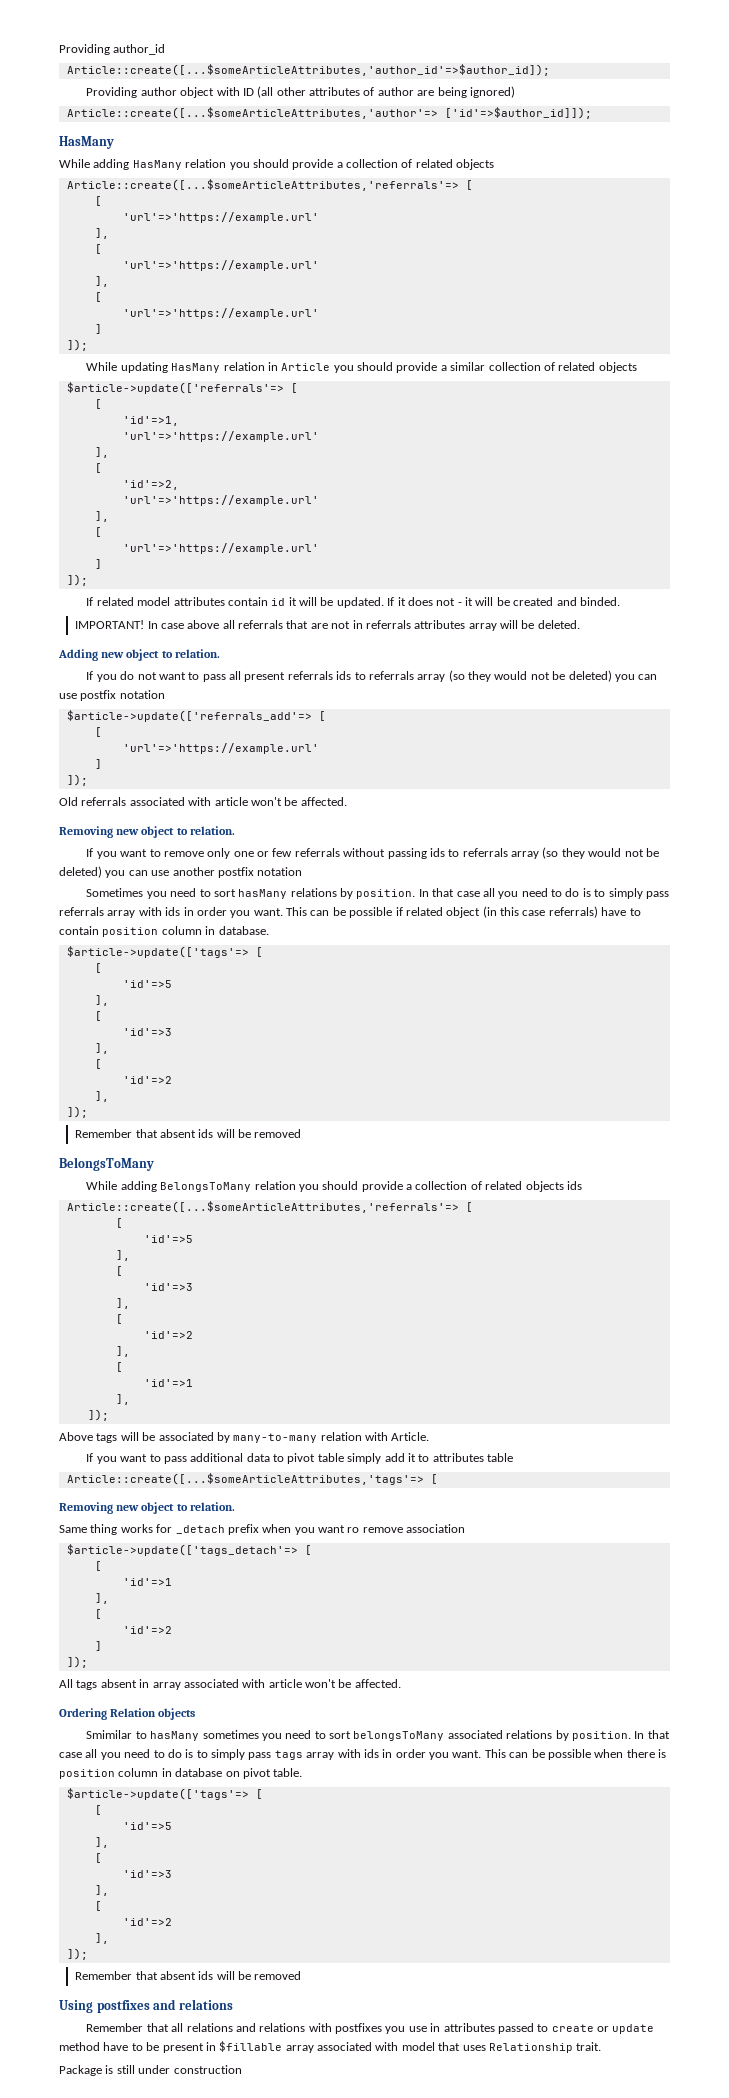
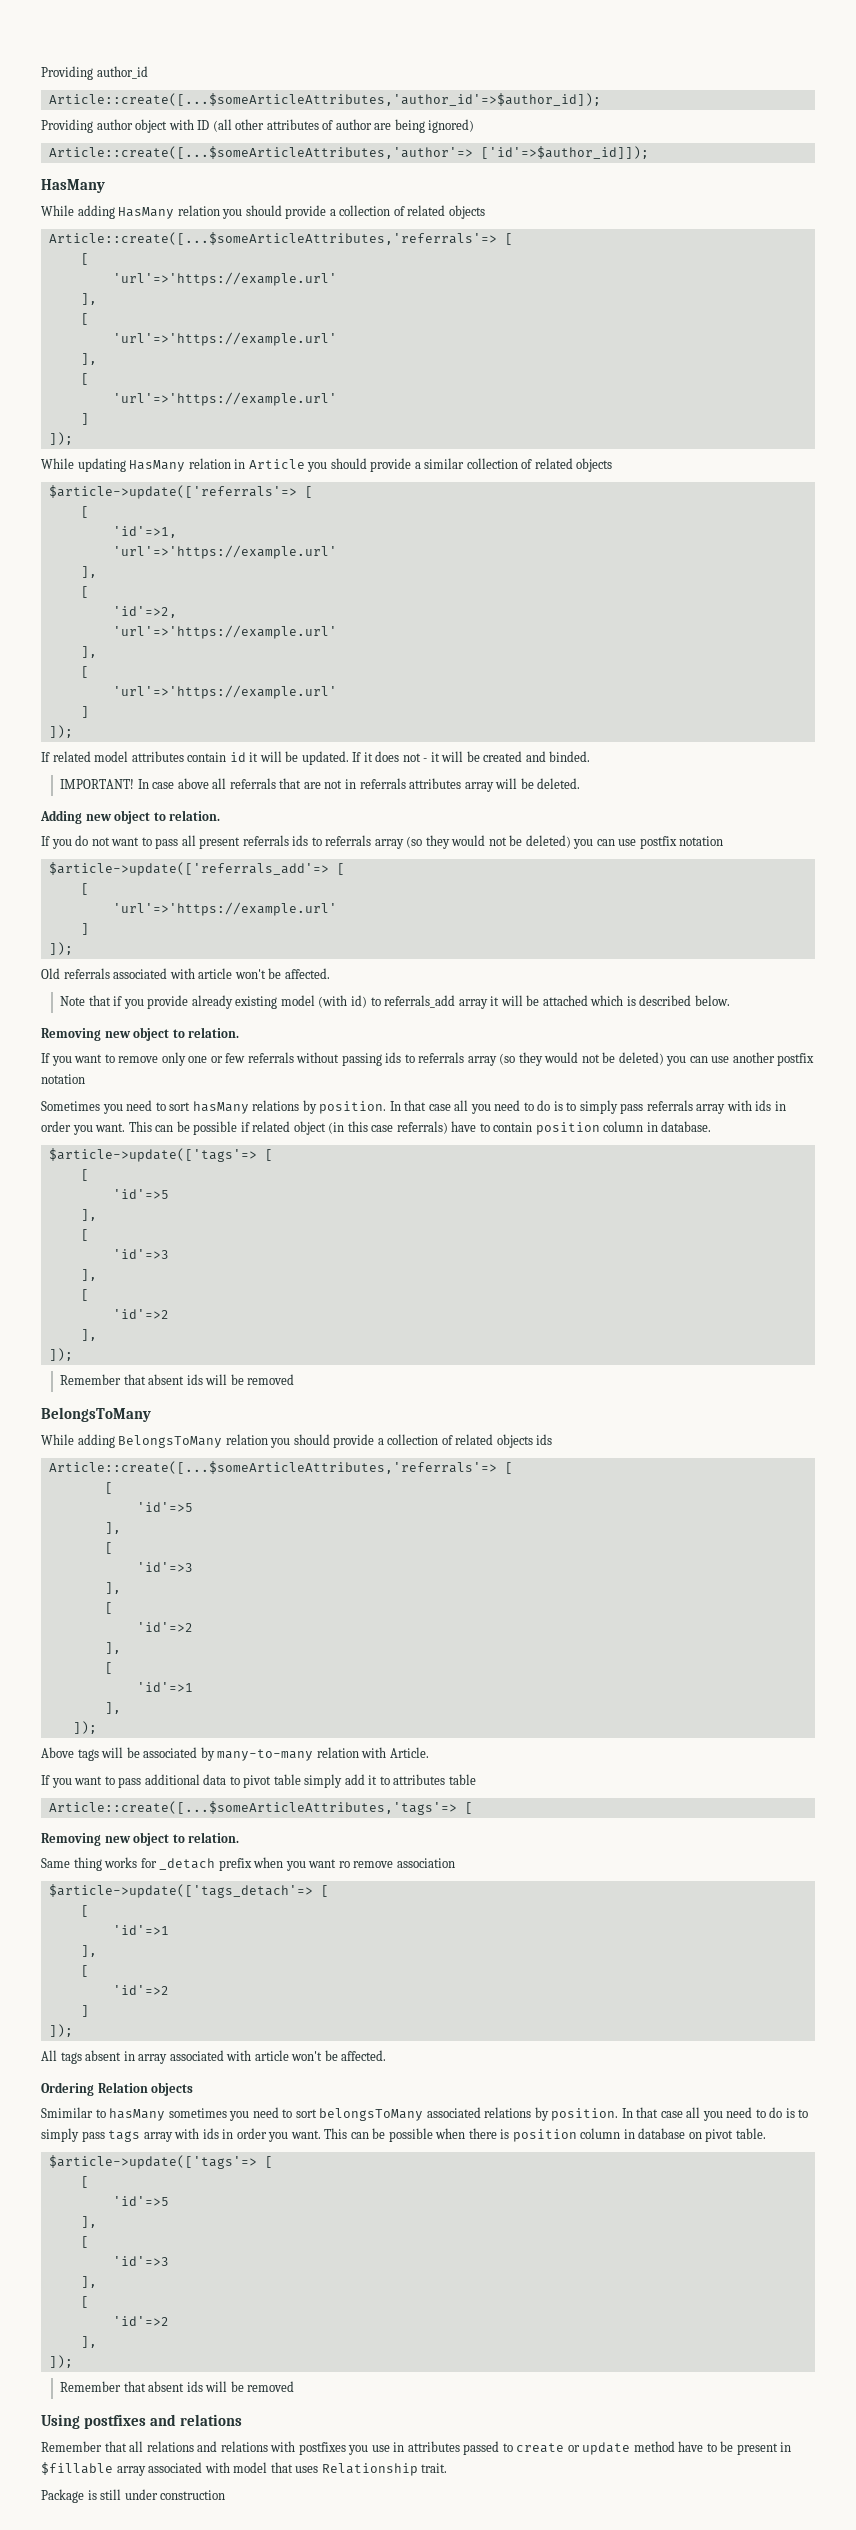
+ Note that if you provide already existing model (with id) to referrals_add array it will be attached which is described below.

